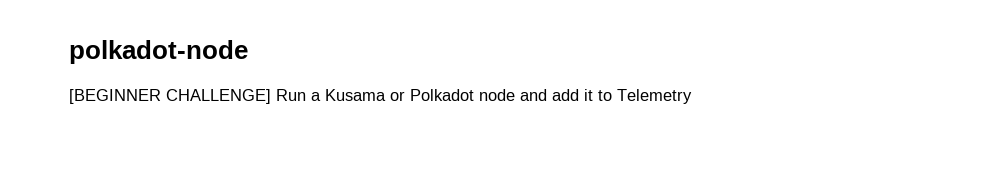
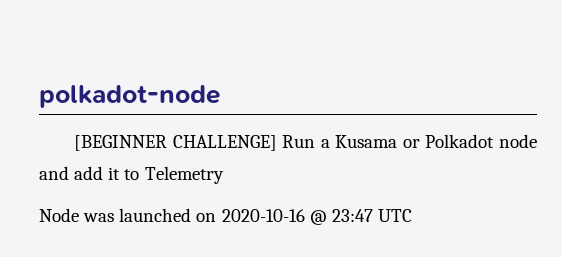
+ Node was launched on 2020-10-16 @ 23:47 UTC

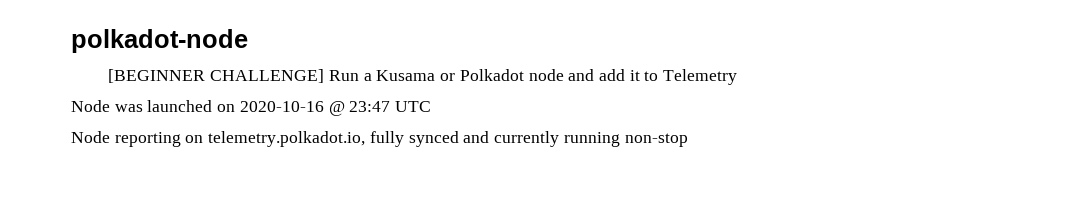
+ Node reporting on telemetry.polkadot.io, fully synced and currently running non-stop

